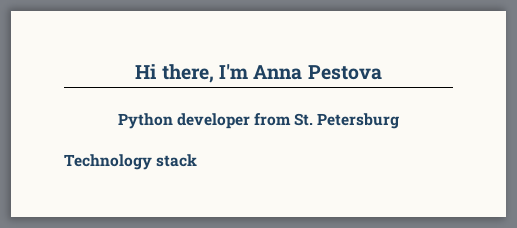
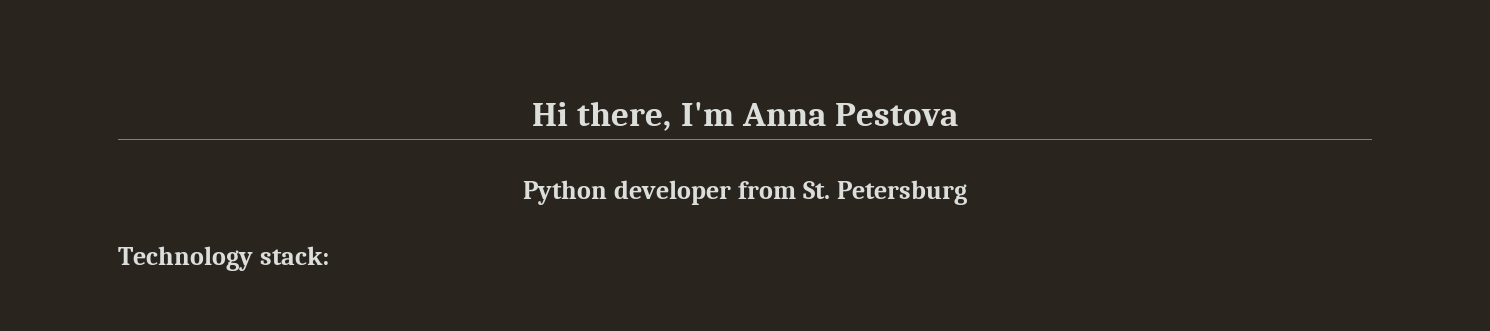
- Technology stack
+ Technology stack:

